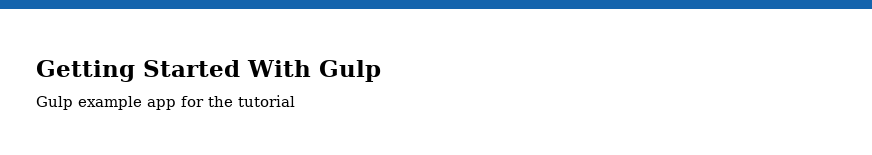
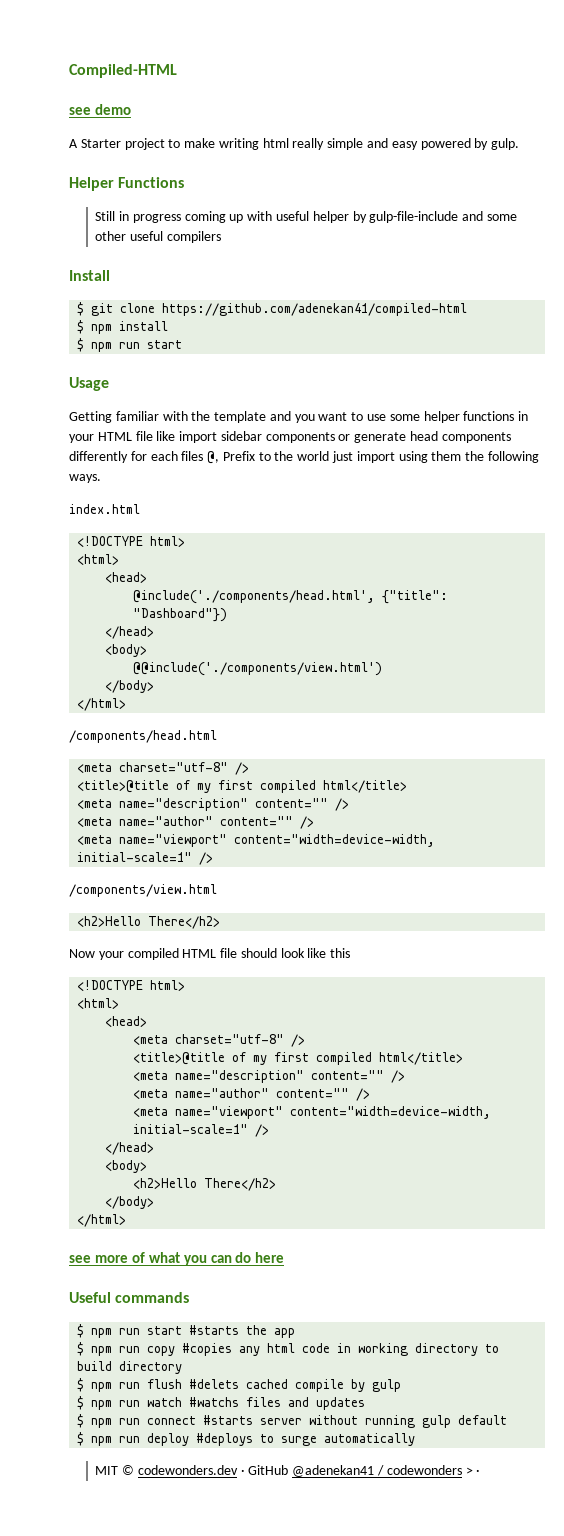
- Getting Started With Gulp
- Gulp example app for the tutorial
+ Compiled-HTML
+ see demo
+ A Starter project to make writing html really simple and easy powered by gulp.
+ Helper Functions
+ Still in progress coming up with useful helper by gulp-file-include and some other useful compilers
+ Install
+ $ git clone https://github.com/adenekan41/compiled-html
+ $ npm install
+ $ npm run start
+ Usage
+ Getting familiar with the template and you want to use some helper functions in your HTML file like import sidebar components or generate head components differently for each files @, Prefix to the world just import using them the following ways.
+ index.html
+ <!DOCTYPE html>
+ <html>
+ <head>
+ @include('./components/head.html', {"title": "Dashboard"})
+ </head>
+ <body>
+ @@include('./components/view.html')
+ </body>
+ </html>
+ /components/head.html
+ <meta charset="utf-8" />
+ <title>@title of my first compiled html</title>
+ <meta name="description" content="" />
+ <meta name="author" content="" />
+ <meta name="viewport" content="width=device-width, initial-scale=1" />
+ /components/view.html
+ <h2>Hello There</h2>
+ Now your compiled HTML file should look like this
+ <!DOCTYPE html>
+ <html>
+ <head>
+ <meta charset="utf-8" />
+ <title>@title of my first compiled html</title>
+ <meta name="description" content="" />
+ <meta name="author" content="" />
+ <meta name="viewport" content="width=device-width, initial-scale=1" />
+ </head>
+ <body>
+ <h2>Hello There</h2>
+ </body>
+ </html>
+ see more of what you can do here
+ Useful commands
+ $ npm run start #starts the app
+ $ npm run copy #copies any html code in working directory to build directory
+ $ npm run flush #delets cached compile by gulp
+ $ npm run watch #watchs files and updates
+ $ npm run connect #starts server without running gulp default
+ $ npm run deploy #deploys to surge automatically
+ MIT © codewonders.dev · GitHub @adenekan41 / codewonders > ·

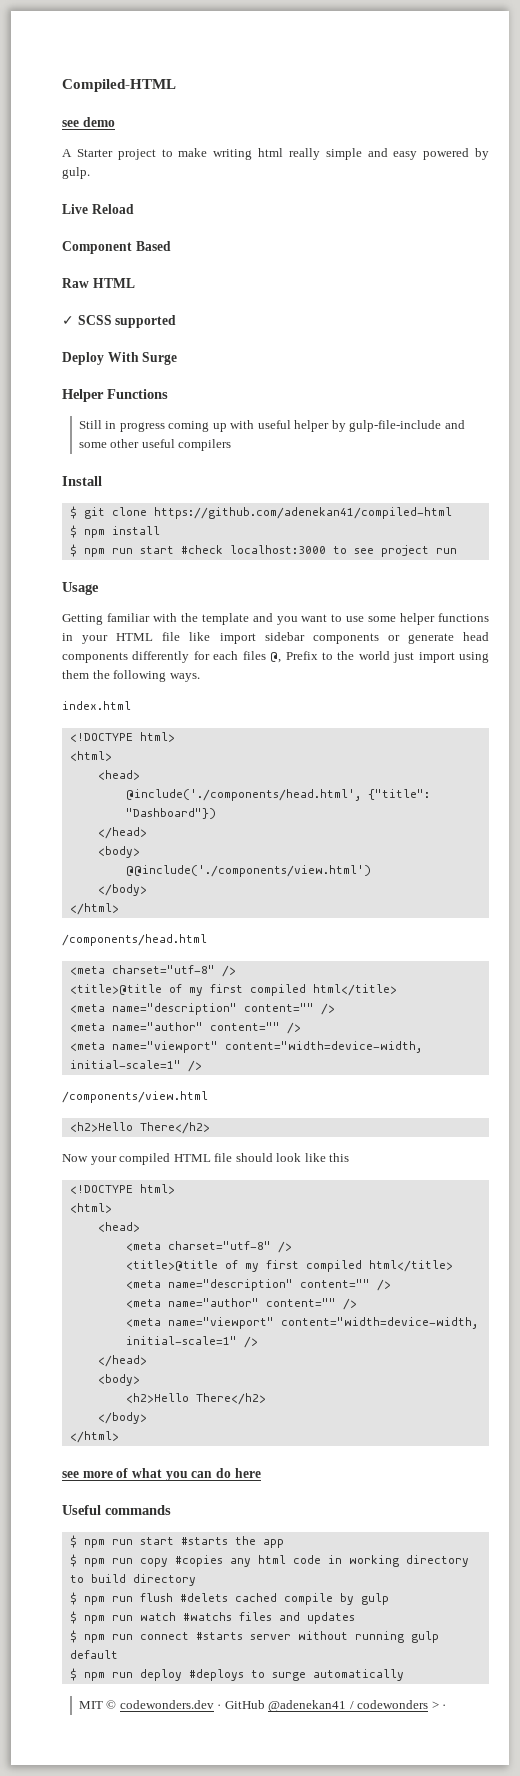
+ Live Reload
+ Component Based
+ Raw HTML
+ ✓ SCSS supported
+ Deploy With Surge
  $ npm install
- $ npm run start
+ $ npm run start #check localhost:3000 to see project run

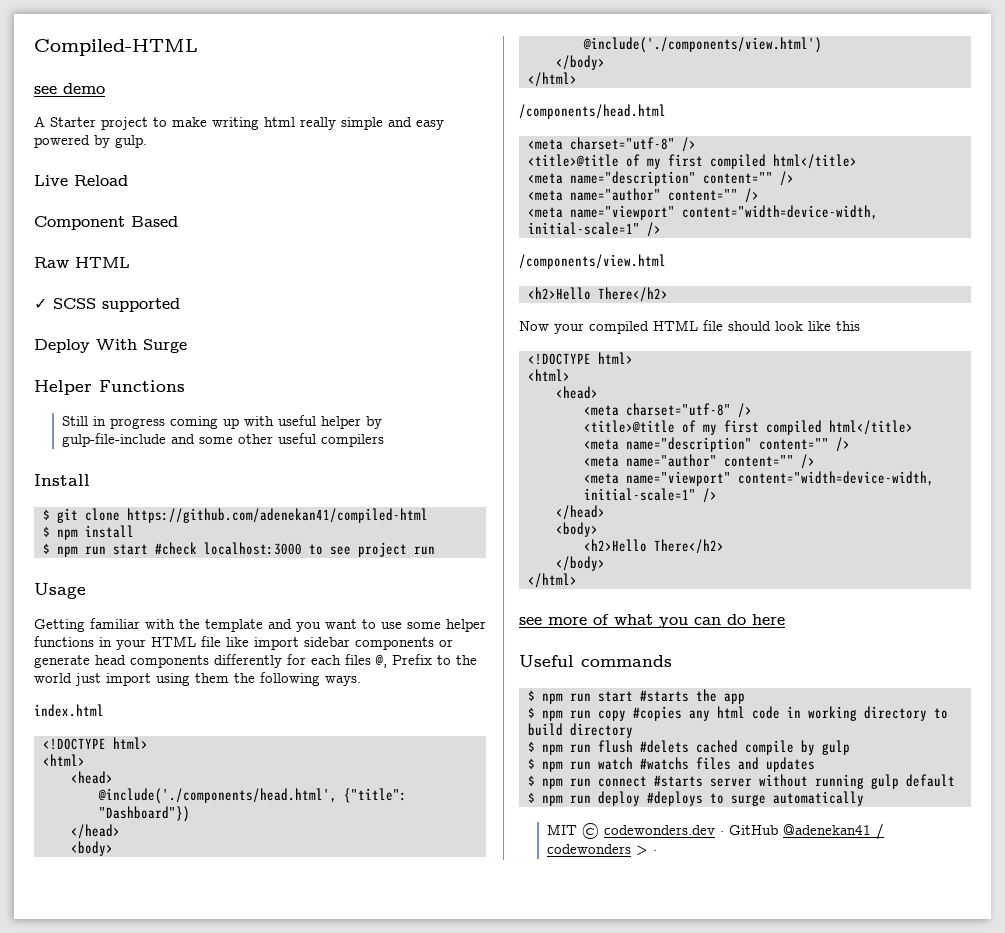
- @@include('./components/view.html')
+ @include('./components/view.html')

